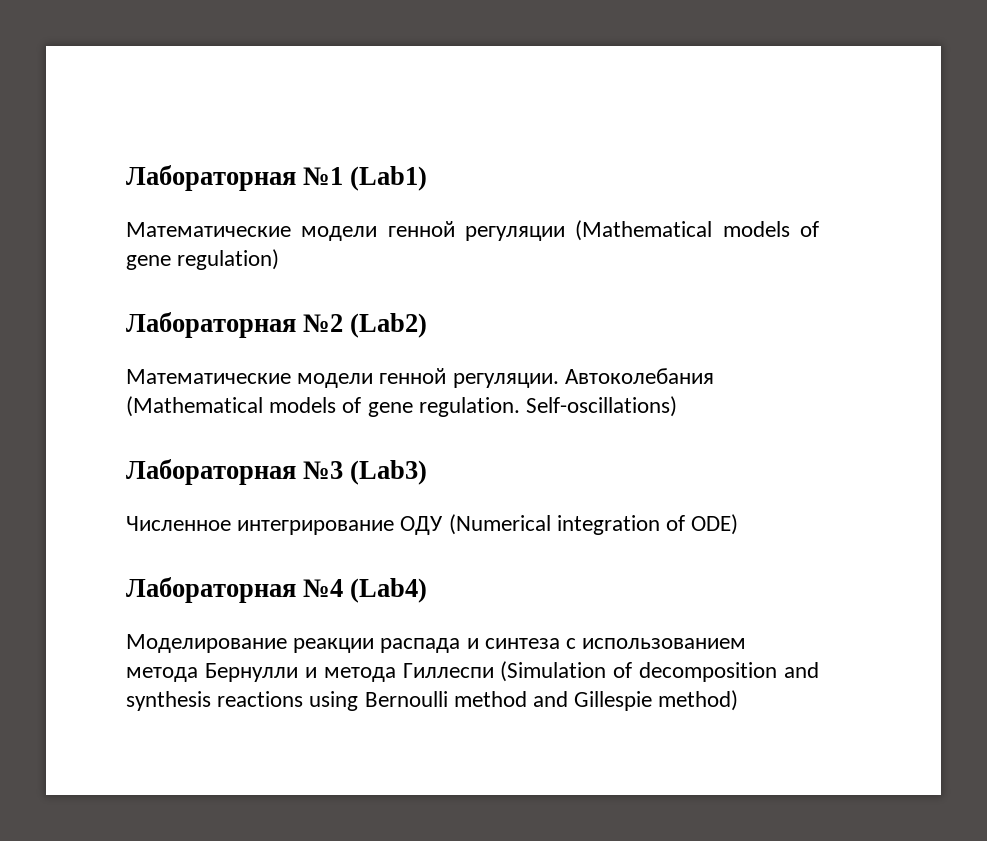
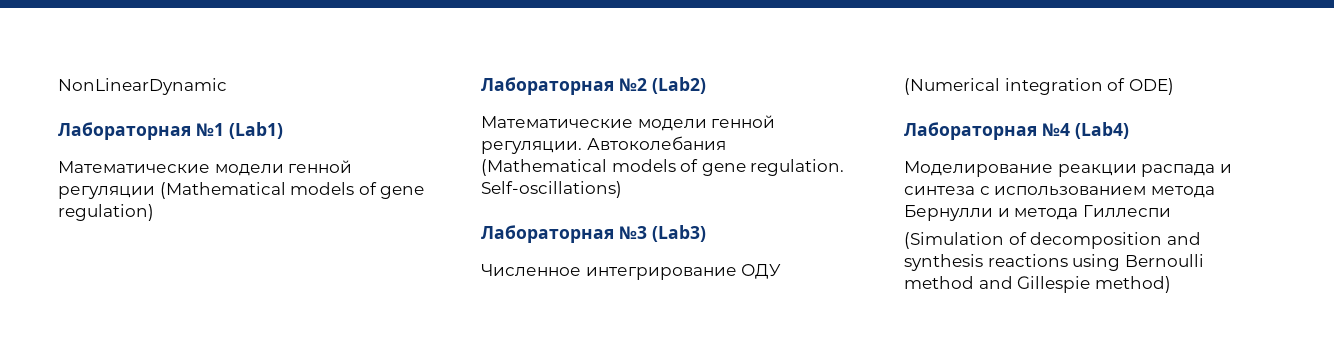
+ NonLinearDynamic
- Моделирование реакции распада и синтеза с использованием метода Бернулли и метода Гиллеспи (Simulation of decomposition and synthesis reactions using Bernoulli method and Gillespie method)
+ Моделирование реакции распада и синтеза с использованием метода Бернулли и метода Гиллеспи
+ (Simulation of decomposition and synthesis reactions using Bernoulli method and Gillespie method)

